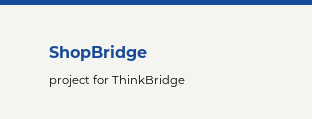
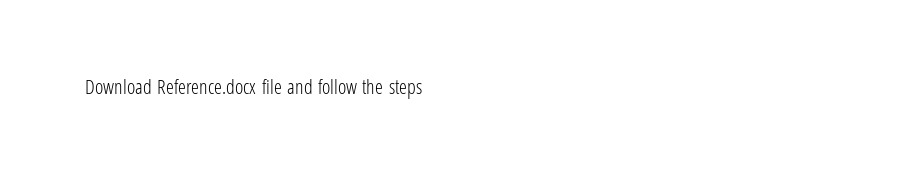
- ShopBridge
- project for ThinkBridge
+ Download Reference.docx file and follow the steps

